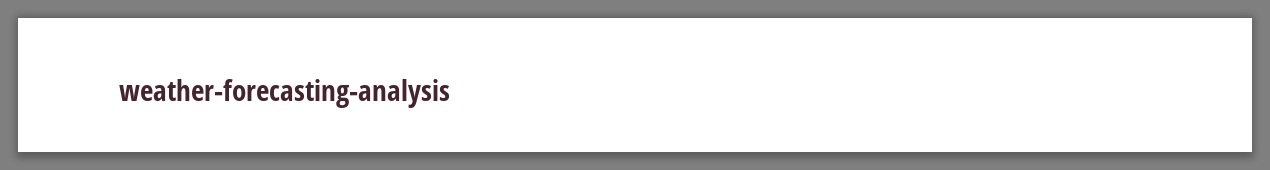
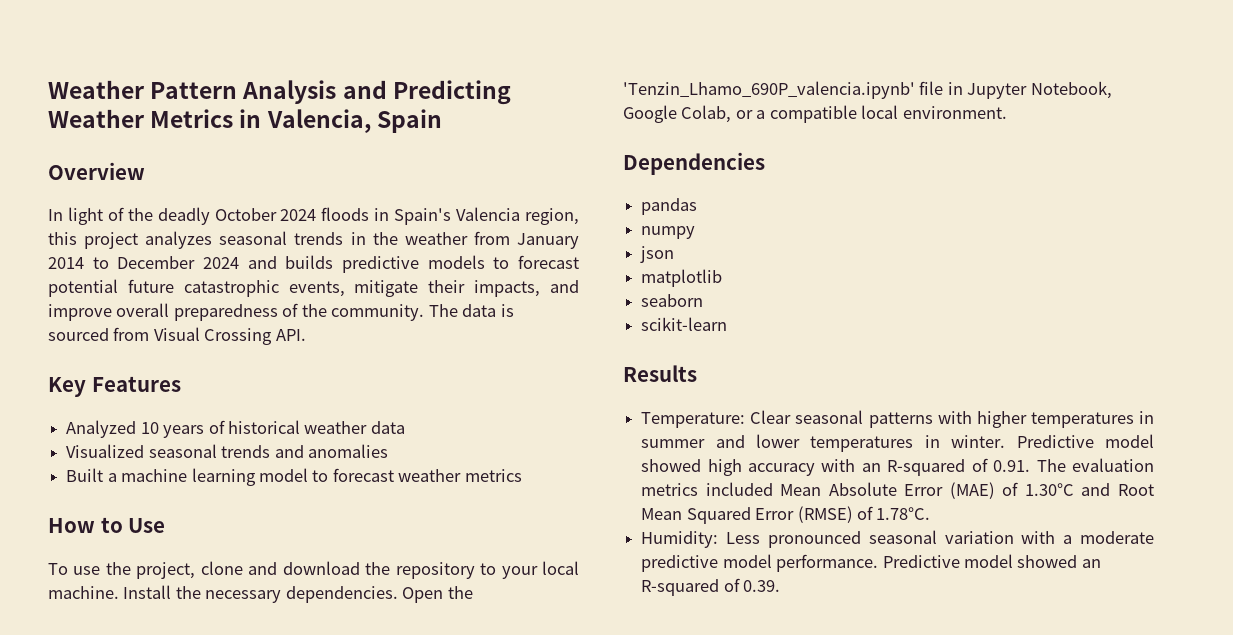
- weather-forecasting-analysis
+ Weather Pattern Analysis and Predicting Weather Metrics in Valencia, Spain
+ Overview
+ In light of the deadly October 2024 floods in Spain's Valencia region, this project analyzes seasonal trends in the weather from January 2014 to December 2024 and builds predictive models to forecast potential future catastrophic events, mitigate their impacts, and improve overall preparedness of the community. The data is sourced from Visual Crossing API.
+ Key Features
+ Analyzed 10 years of historical weather data
+ Visualized seasonal trends and anomalies
+ Built a machine learning model to forecast weather metrics
+ How to Use
+ To use the project, clone and download the repository to your local machine. Install the necessary dependencies. Open the 'Tenzin_Lhamo_690P_valencia.ipynb' file in Jupyter Notebook, Google Colab, or a compatible local environment.
+ Dependencies
+ pandas
+ numpy
+ json
+ matplotlib
+ seaborn
+ scikit-learn
+ Results
+ Temperature: Clear seasonal patterns with higher temperatures in summer and lower temperatures in winter. Predictive model showed high accuracy with an R-squared of 0.91. The evaluation metrics included Mean Absolute Error (MAE) of 1.30°C and Root Mean Squared Error (RMSE) of 1.78°C.
+ Humidity: Less pronounced seasonal variation with a moderate predictive model performance. Predictive model showed an R-squared of 0.39.

